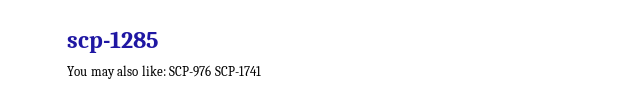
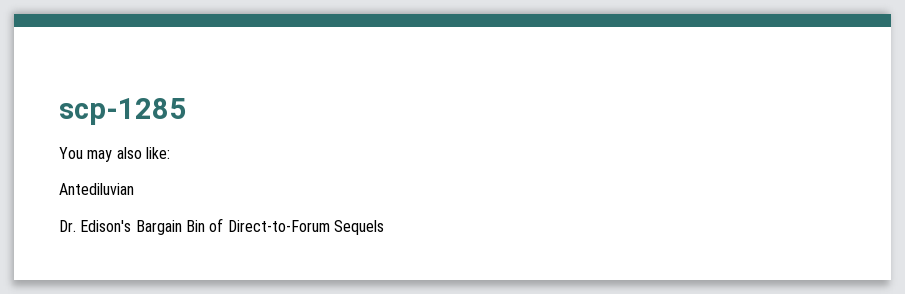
- You may also like: SCP-976 SCP-1741
+ You may also like:
+ Antediluvian
+ Dr. Edison's Bargain Bin of Direct-to-Forum Sequels

